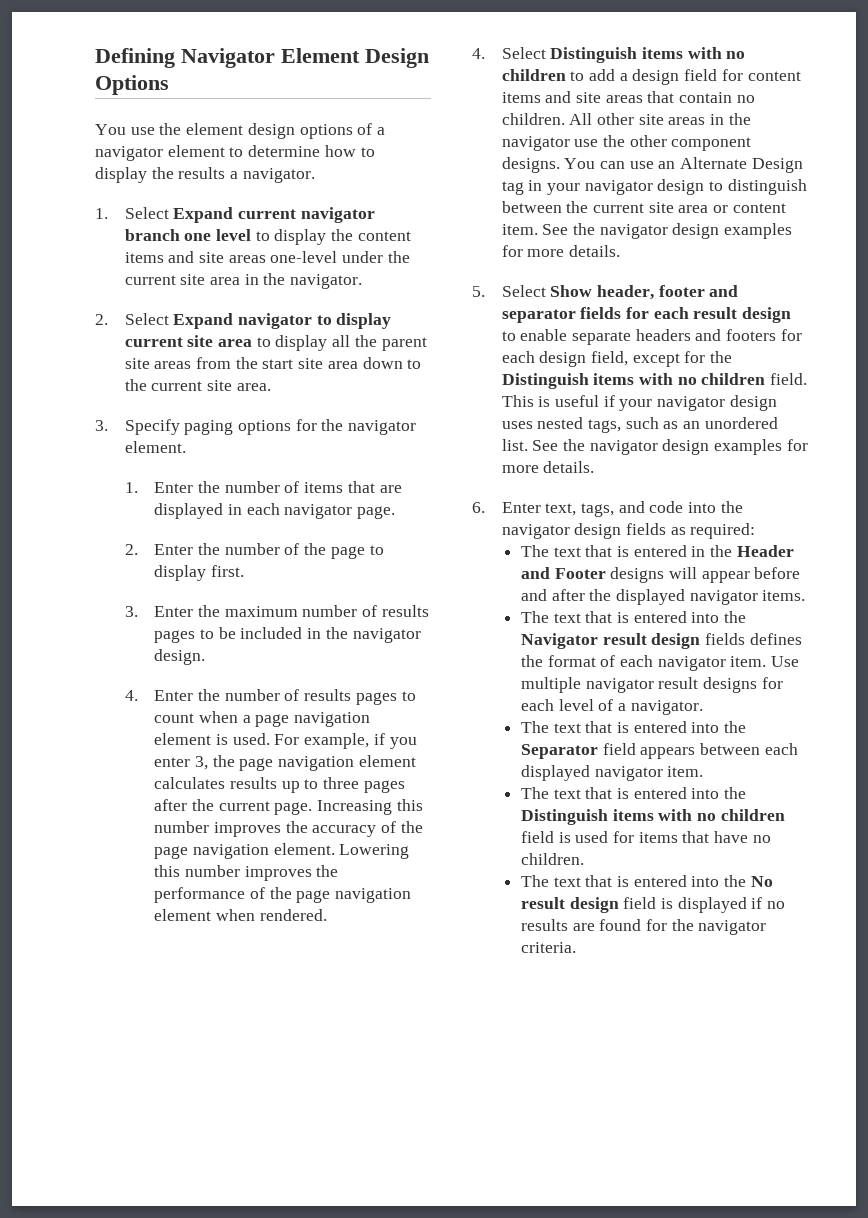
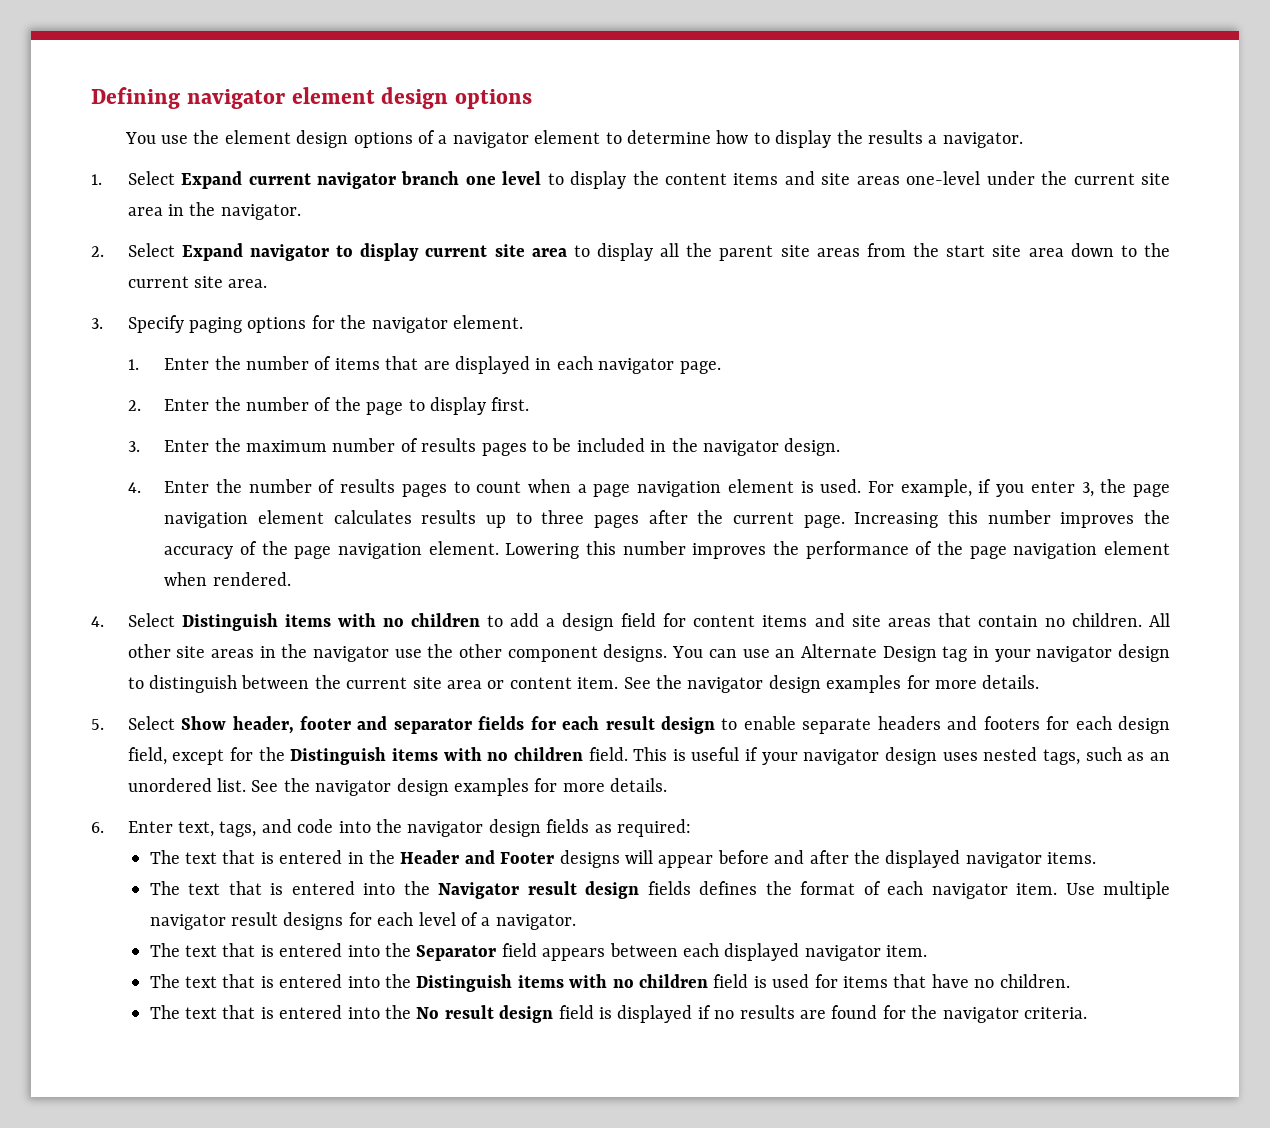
- Defining Navigator Element Design Options
+ Defining navigator element design options

